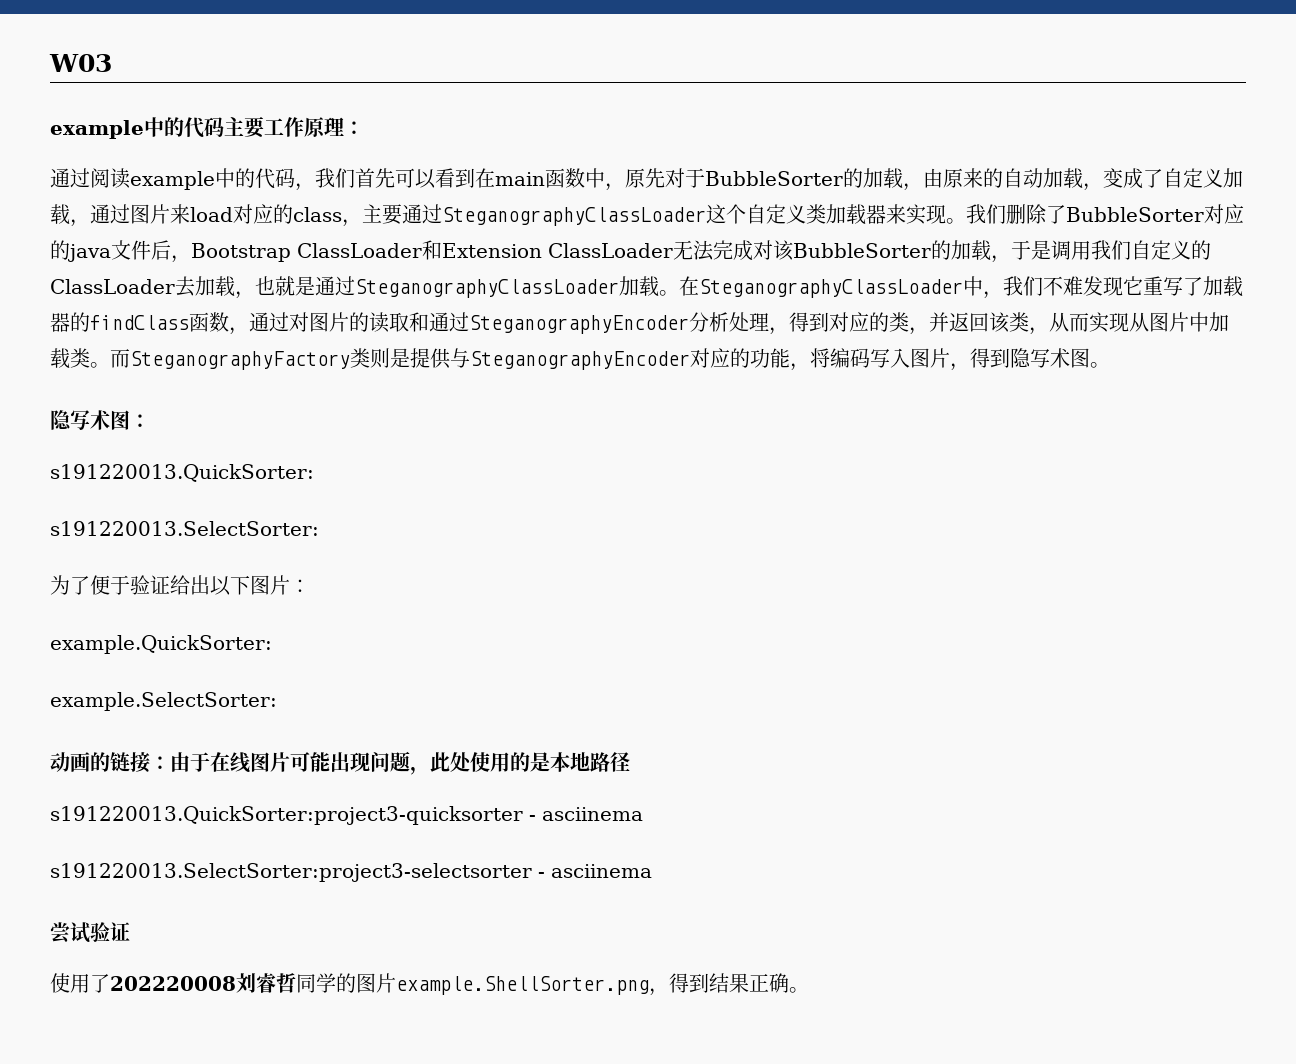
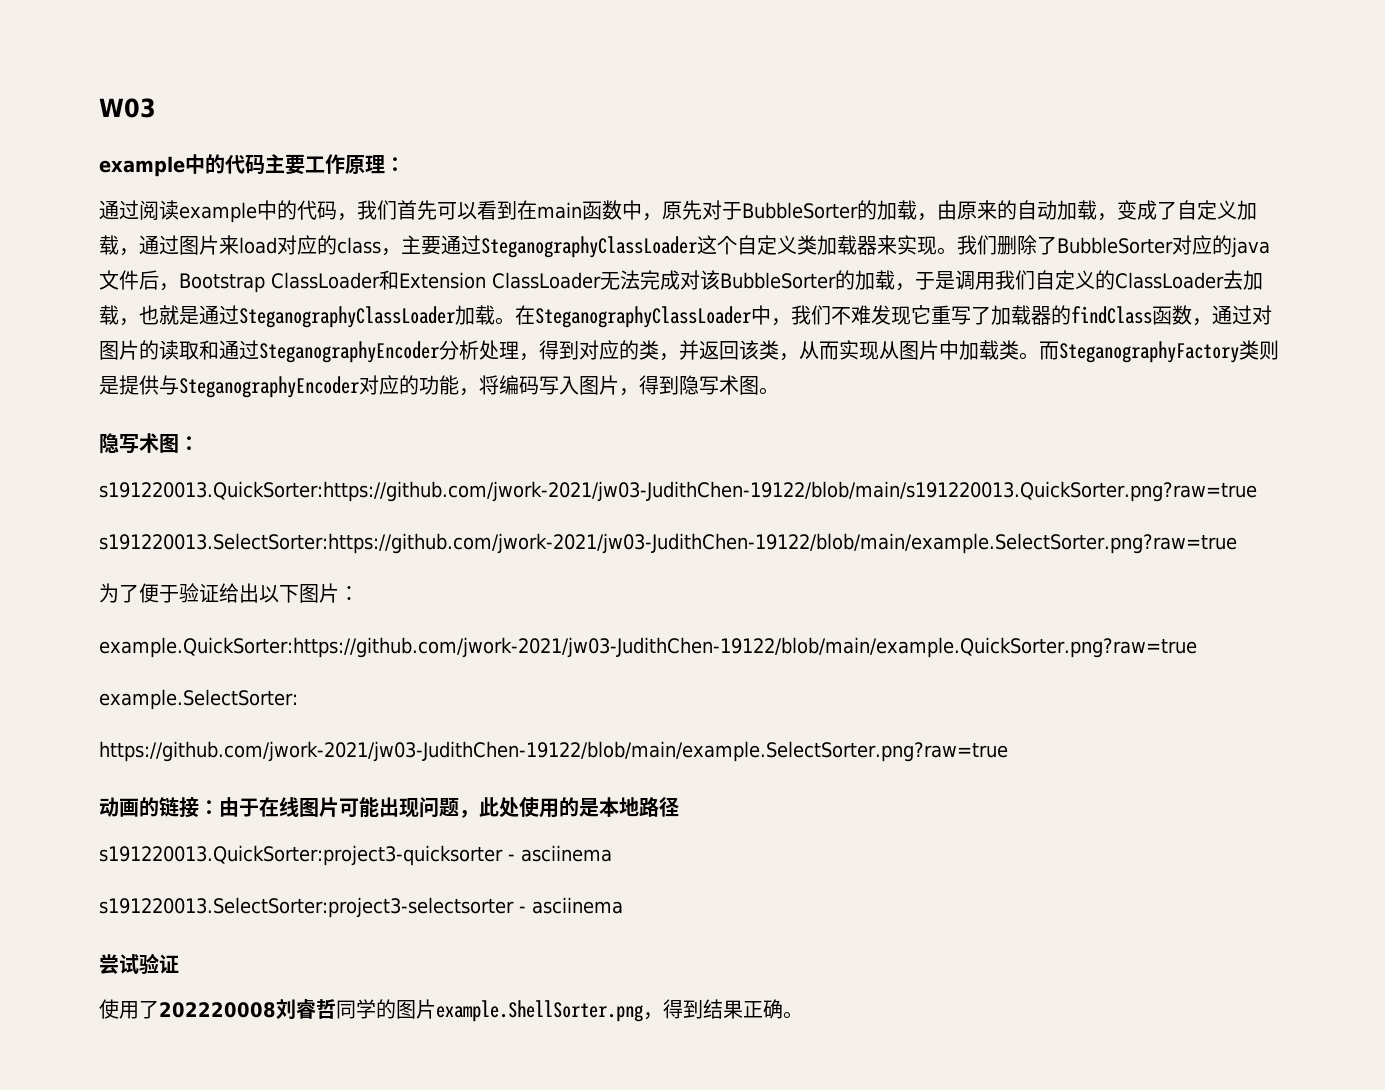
- s191220013.QuickSorter:
- s191220013.SelectSorter:
+ s191220013.QuickSorter:https://github.com/jwork-2021/jw03-JudithChen-19122/blob/main/s191220013.QuickSorter.png?raw=true
+ s191220013.SelectSorter:https://github.com/jwork-2021/jw03-JudithChen-19122/blob/main/example.SelectSorter.png?raw=true
- example.QuickSorter:
+ example.QuickSorter:https://github.com/jwork-2021/jw03-JudithChen-19122/blob/main/example.QuickSorter.png?raw=true
+ https://github.com/jwork-2021/jw03-JudithChen-19122/blob/main/example.SelectSorter.png?raw=true

